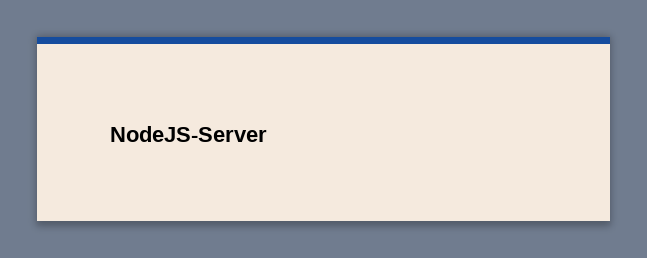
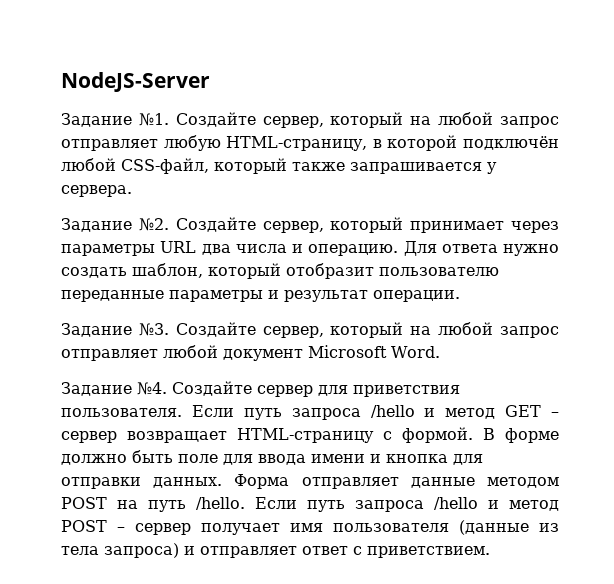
+ Задание №1. Создайте сервер, который на любой запрос отправляет любую HTML-страницу, в которой подключён любой CSS-файл, который также запрашивается у сервера.
+ Задание №2. Создайте сервер, который принимает через параметры URL два числа и операцию. Для ответа нужно создать шаблон, который отобразит пользователю переданные параметры и результат операции.
+ Задание №3. Создайте сервер, который на любой запрос отправляет любой документ Microsoft Word.
+ Задание №4. Создайте сервер для приветствия пользователя. Если путь запроса /hello и метод GET – сервер возвращает HTML-страницу с формой. В форме должно быть поле для ввода имени и кнопка для отправки данных. Форма отправляет данные методом POST на путь /hello. Если путь запроса /hello и метод POST – сервер получает имя пользователя (данные из тела запроса) и отправляет ответ с приветствием.

